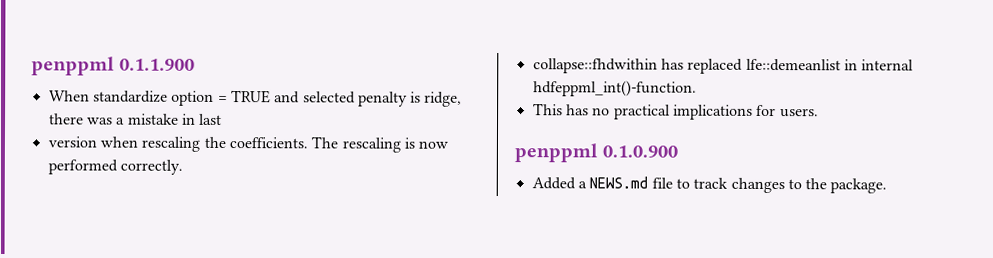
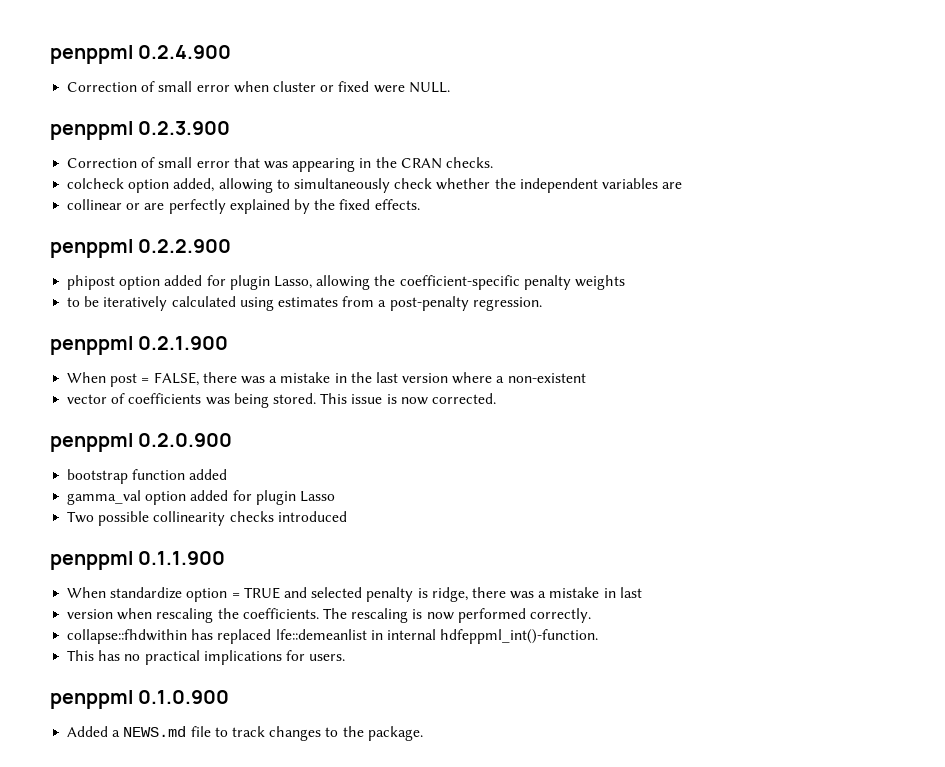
+ penppml 0.2.4.900
+ Correction of small error when cluster or fixed were NULL.
+ penppml 0.2.3.900
+ Correction of small error that was appearing in the CRAN checks.
+ colcheck option added, allowing to simultaneously check whether the independent variables are
+ collinear or are perfectly explained by the fixed effects.
+ penppml 0.2.2.900
+ phipost option added for plugin Lasso, allowing the coefficient-specific penalty weights
+ to be iteratively calculated using estimates from a post-penalty regression.
+ penppml 0.2.1.900
+ When post = FALSE, there was a mistake in the last version where a non-existent
+ vector of coefficients was being stored. This issue is now corrected.
+ penppml 0.2.0.900
+ bootstrap function added
+ gamma_val option added for plugin Lasso
+ Two possible collinearity checks introduced

